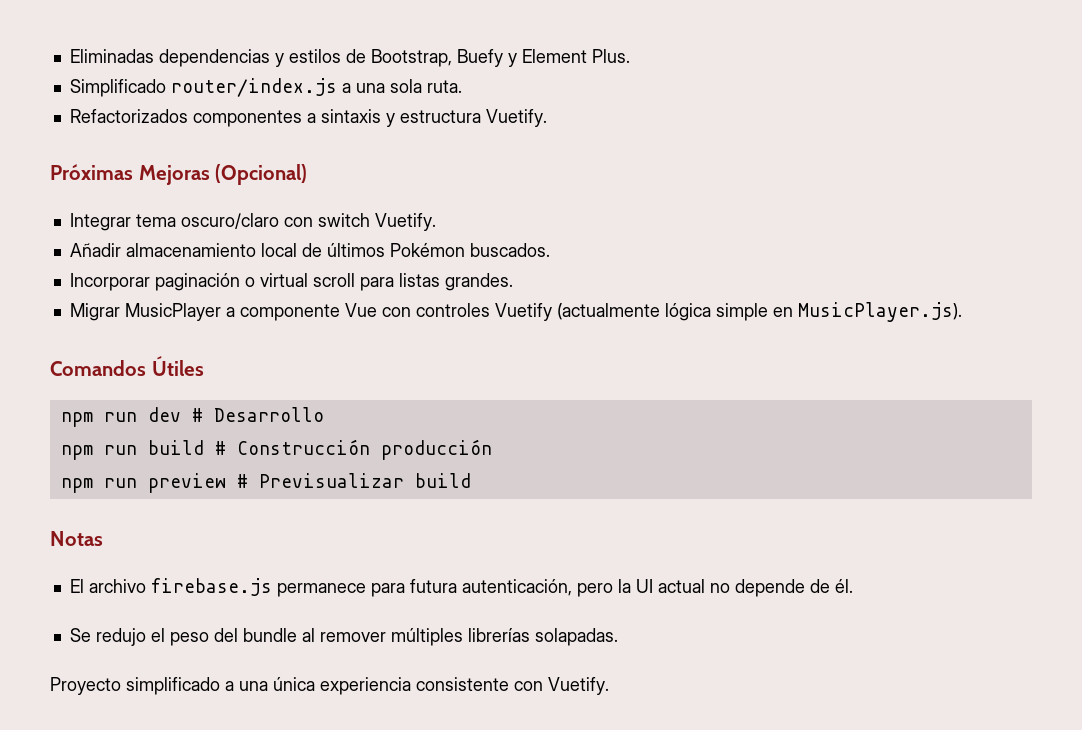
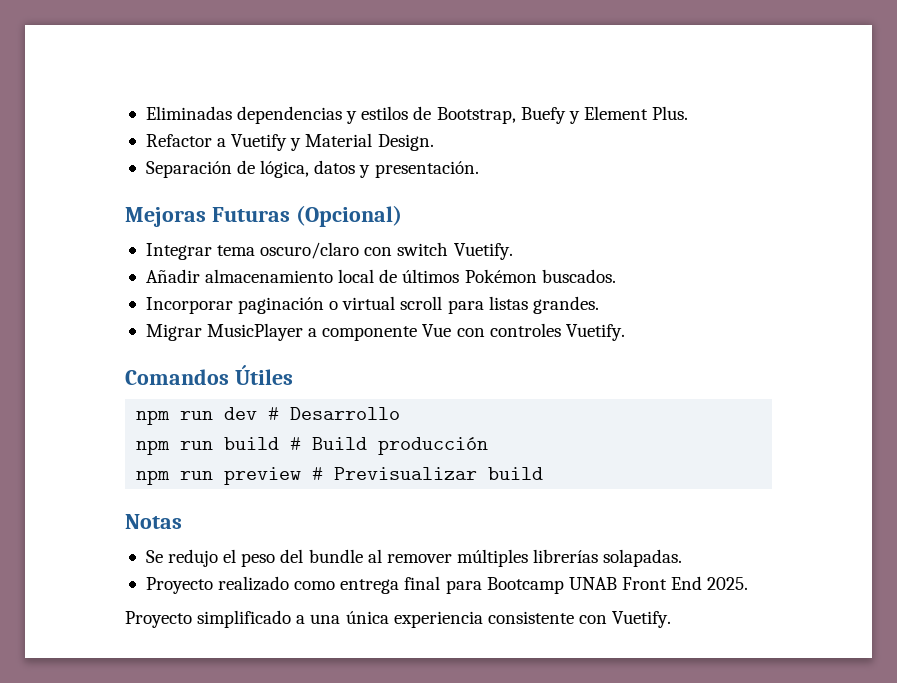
- Simplificado router/index.js a una sola ruta.
- Refactorizados componentes a sintaxis y estructura Vuetify.
- Próximas Mejoras (Opcional)
+ Refactor a Vuetify y Material Design.
+ Separación de lógica, datos y presentación.
+ Mejoras Futuras (Opcional)
- Migrar MusicPlayer a componente Vue con controles Vuetify (actualmente lógica simple en MusicPlayer.js).
+ Migrar MusicPlayer a componente Vue con controles Vuetify.
- npm run build # Construcción producción
+ npm run build # Build producción
- El archivo firebase.js permanece para futura autenticación, pero la UI actual no depende de él.
+ Proyecto realizado como entrega final para Bootcamp UNAB Front End 2025.

